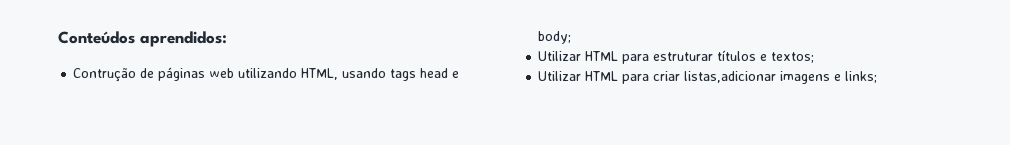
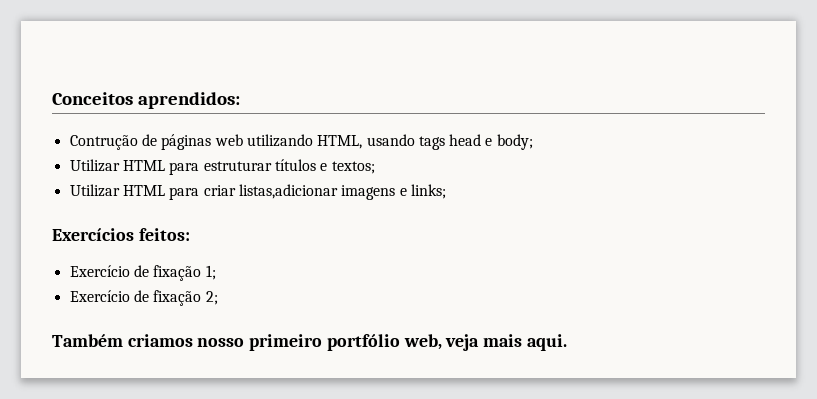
- Conteúdos aprendidos:
+ Conceitos aprendidos:
+ Exercícios feitos:
+ Exercício de fixação 1;
+ Exercício de fixação 2;
+ Também criamos nosso primeiro portfólio web, veja mais aqui.

